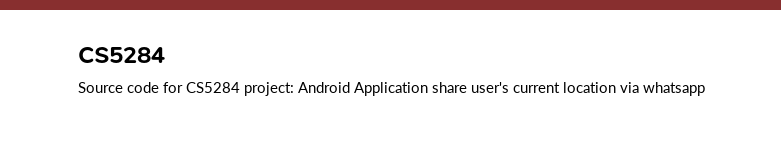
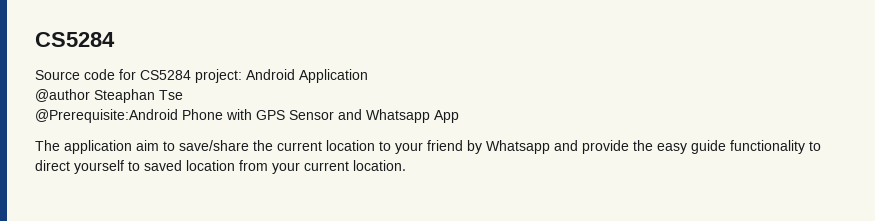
- Source code for CS5284 project: Android Application share user's current location via whatsapp
+ Source code for CS5284 project: Android Application
+ @author Steaphan Tse
+ @Prerequisite:Android Phone with GPS Sensor and Whatsapp App
+ The application aim to save/share the current location to your friend by Whatsapp and provide the easy guide functionality to direct yourself to saved location from your current location.

